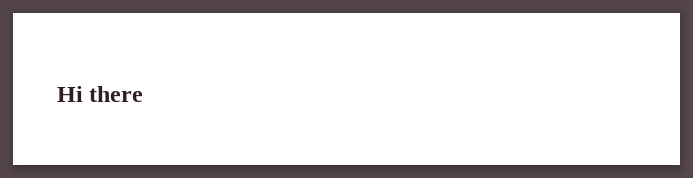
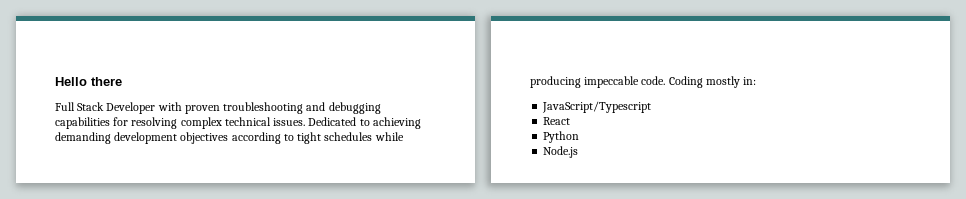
- Hi there
+ Hello there
+ Full Stack Developer with proven troubleshooting and debugging capabilities for resolving complex technical issues. Dedicated to achieving demanding development objectives according to tight schedules while producing impeccable code. Coding mostly in:
+ JavaScript/Typescript
+ React
+ Python
+ Node.js

